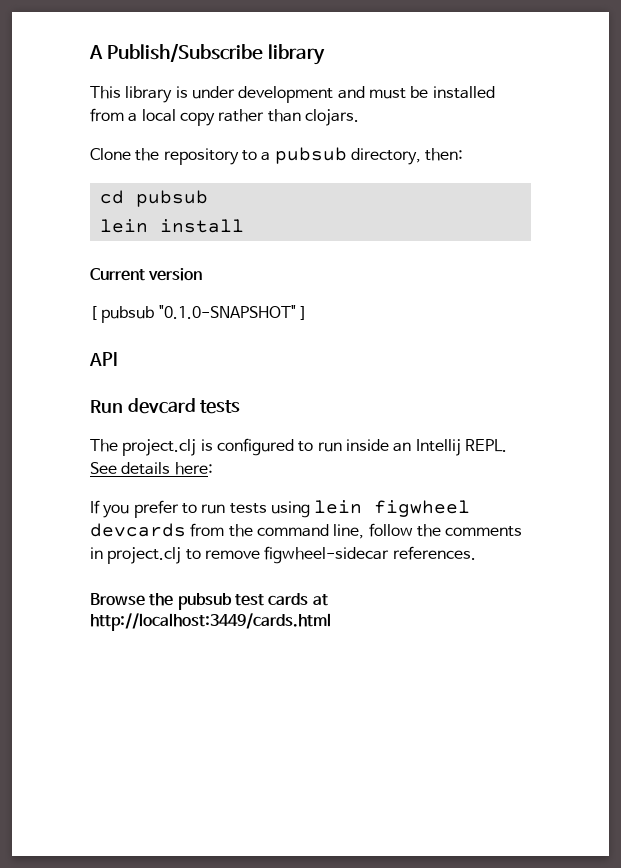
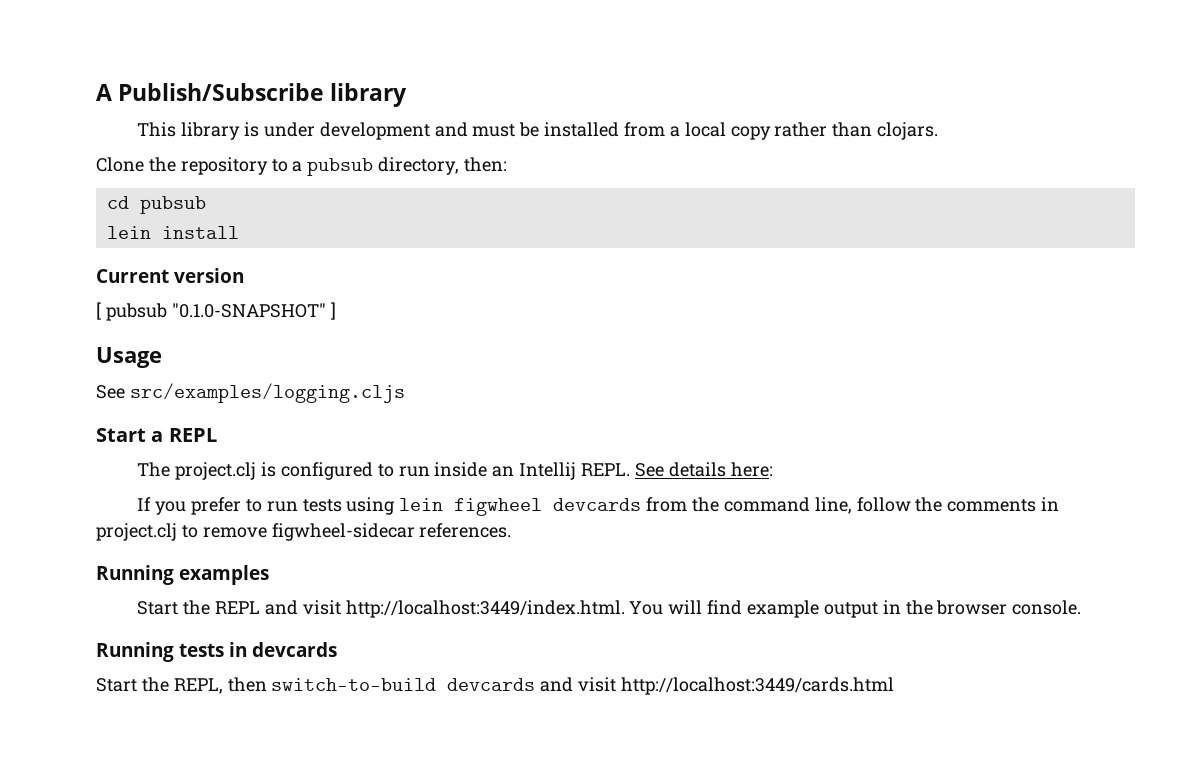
- API
- Run devcard tests
+ Usage
+ See src/examples/logging.cljs
+ Start a REPL
- Browse the pubsub test cards at http://localhost:3449/cards.html
+ Running examples
+ Start the REPL and visit http://localhost:3449/index.html. You will find example output in the browser console.
+ Running tests in devcards
+ Start the REPL, then switch-to-build devcards and visit http://localhost:3449/cards.html

